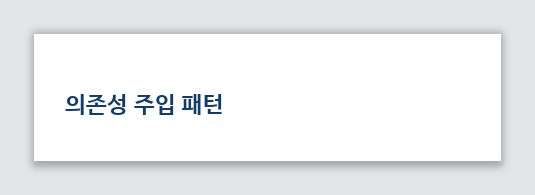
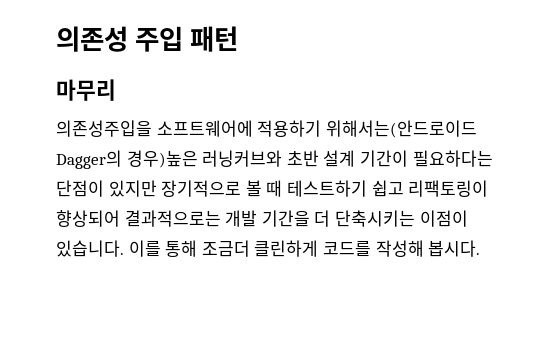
+ 마무리
+ 의존성주입을 소프트웨어에 적용하기 위해서는(안드로이드 Dagger의 경우)높은 러닝커브와 초반 설계 기간이 필요하다는 단점이 있지만 장기적으로 볼 때 테스트하기 쉽고 리팩토링이 향상되어 결과적으로는 개발 기간을 더 단축시키는 이점이 있습니다. 이를 통해 조금더 클린하게 코드를 작성해 봅시다.

